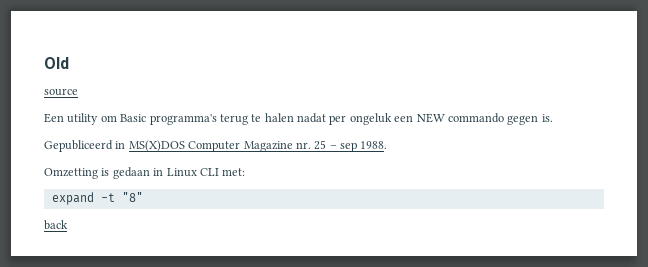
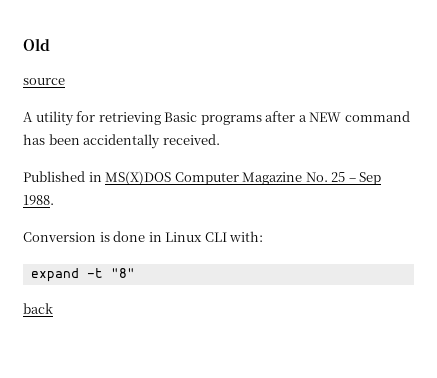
- Een utility om Basic programma's terug te halen nadat per ongeluk een NEW commando gegen is.
- Gepubliceerd in MS(X)DOS Computer Magazine nr. 25 – sep 1988.
+ A utility for retrieving Basic programs after a NEW command has been accidentally received.
+ Published in MS(X)DOS Computer Magazine No. 25 – Sep 1988.
- Omzetting is gedaan in Linux CLI met:
+ Conversion is done in Linux CLI with:

